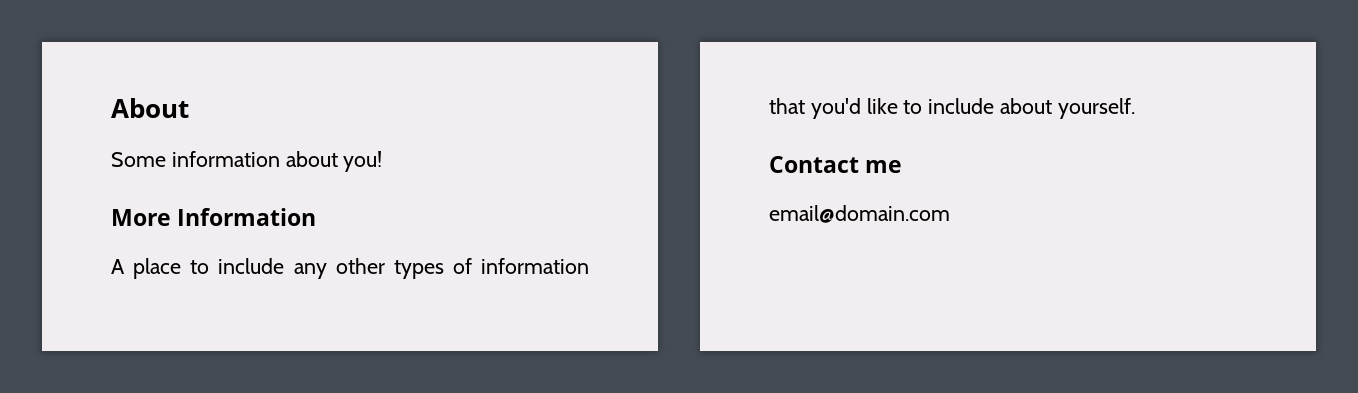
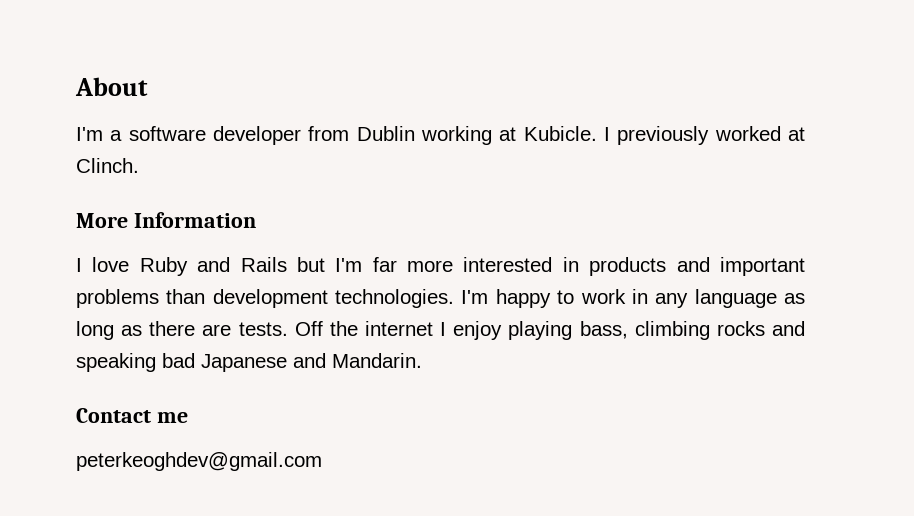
- Some information about you!
+ I'm a software developer from Dublin working at Kubicle. I previously worked at Clinch.
  More Information
- A place to include any other types of information that you'd like to include about yourself.
+ I love Ruby and Rails but I'm far more interested in products and important problems than development technologies. I'm happy to work in any language as long as there are tests. Off the internet I enjoy playing bass, climbing rocks and speaking bad Japanese and Mandarin.
- email@domain.com
+ peterkeoghdev@gmail.com

